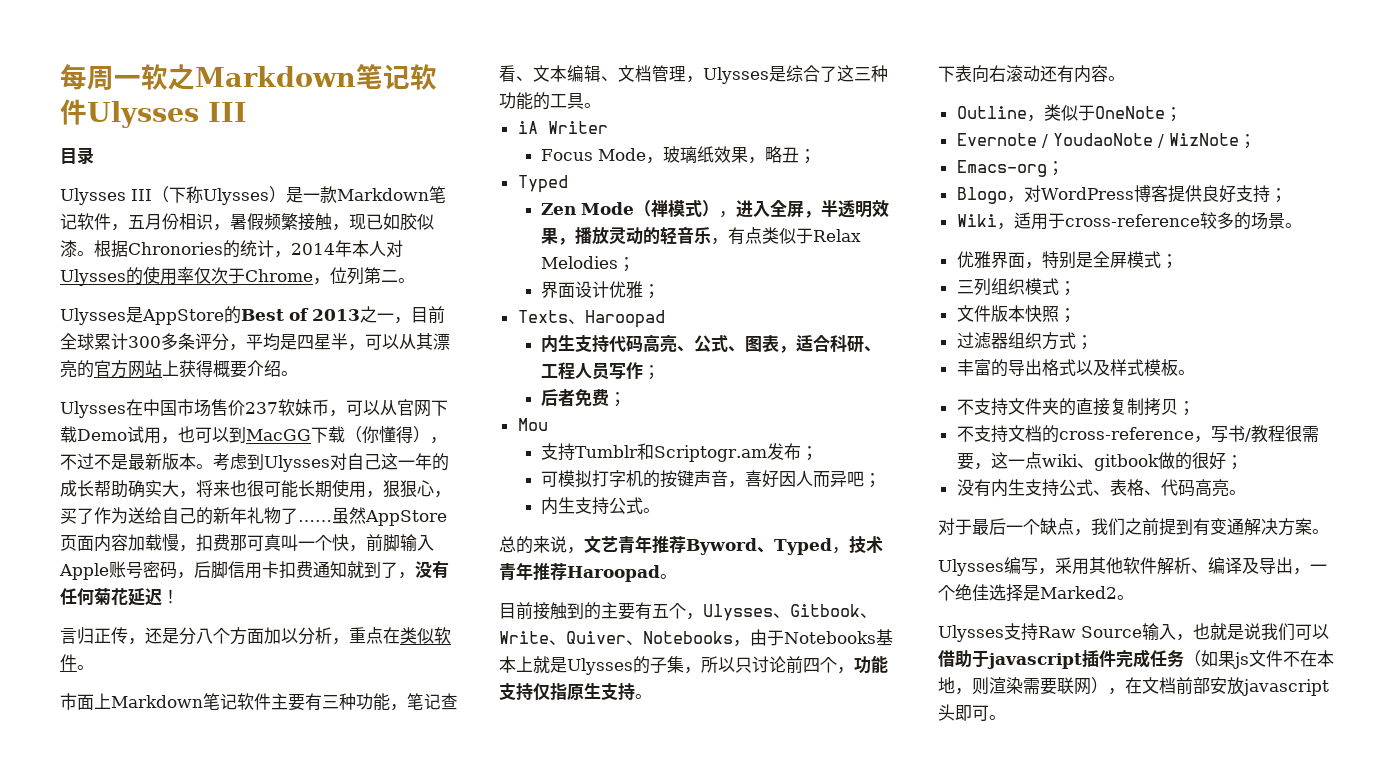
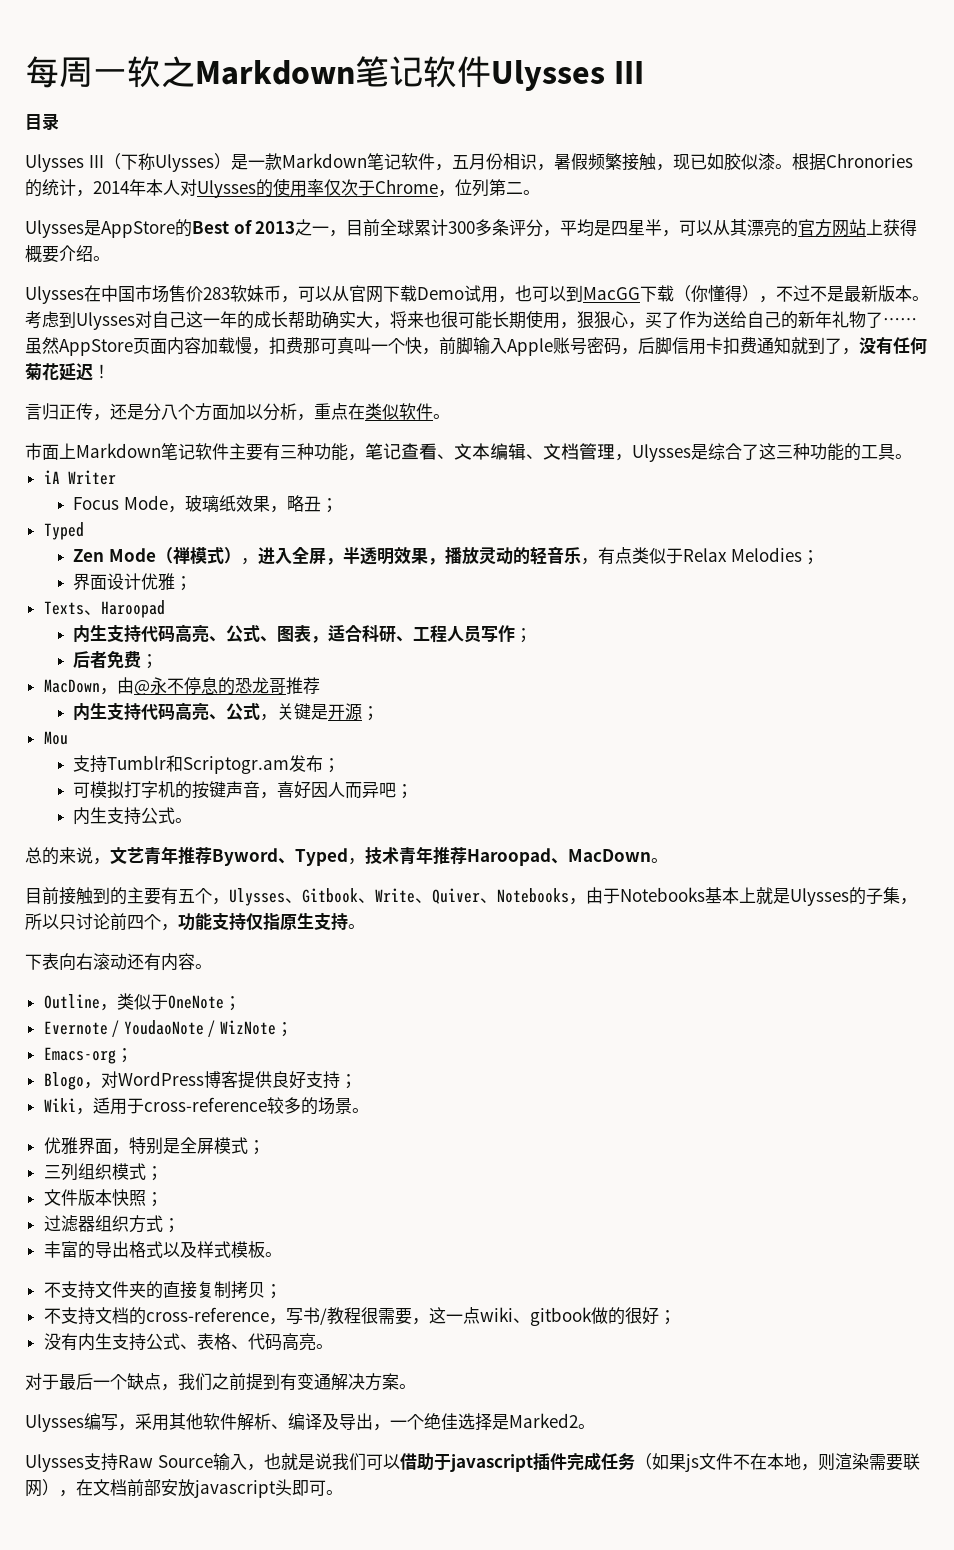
- Ulysses在中国市场售价237软妹币，可以从官网下载Demo试用，也可以到MacGG下载（你懂得），不过不是最新版本。
+ Ulysses在中国市场售价283软妹币，可以从官网下载Demo试用，也可以到MacGG下载（你懂得），不过不是最新版本。
+ MacDown，由@永不停息的恐龙哥推荐
+ 内生支持代码高亮、公式，关键是开源；
- 总的来说，文艺青年推荐Byword、Typed，技术青年推荐Haroopad。
+ 总的来说，文艺青年推荐Byword、Typed，技术青年推荐Haroopad、MacDown。

